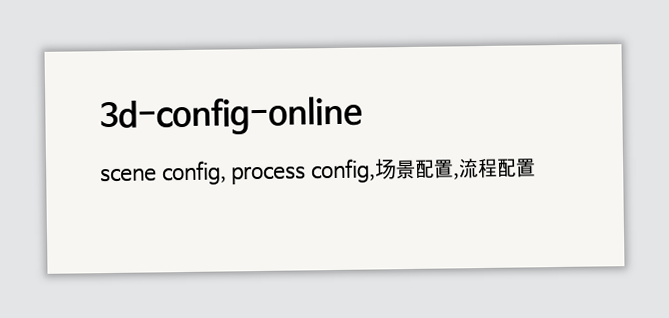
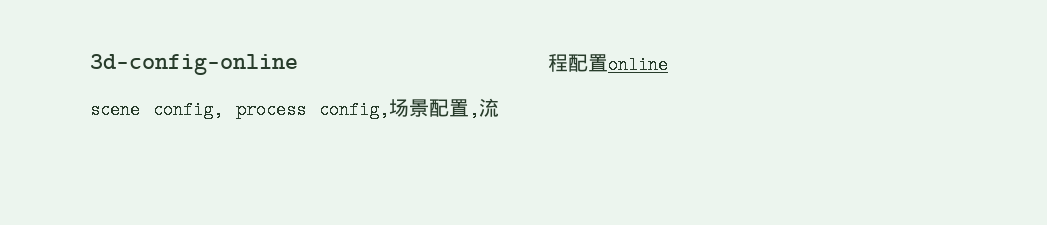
- scene config, process config,场景配置,流程配置
+ scene config, process config,场景配置,流程配置online

